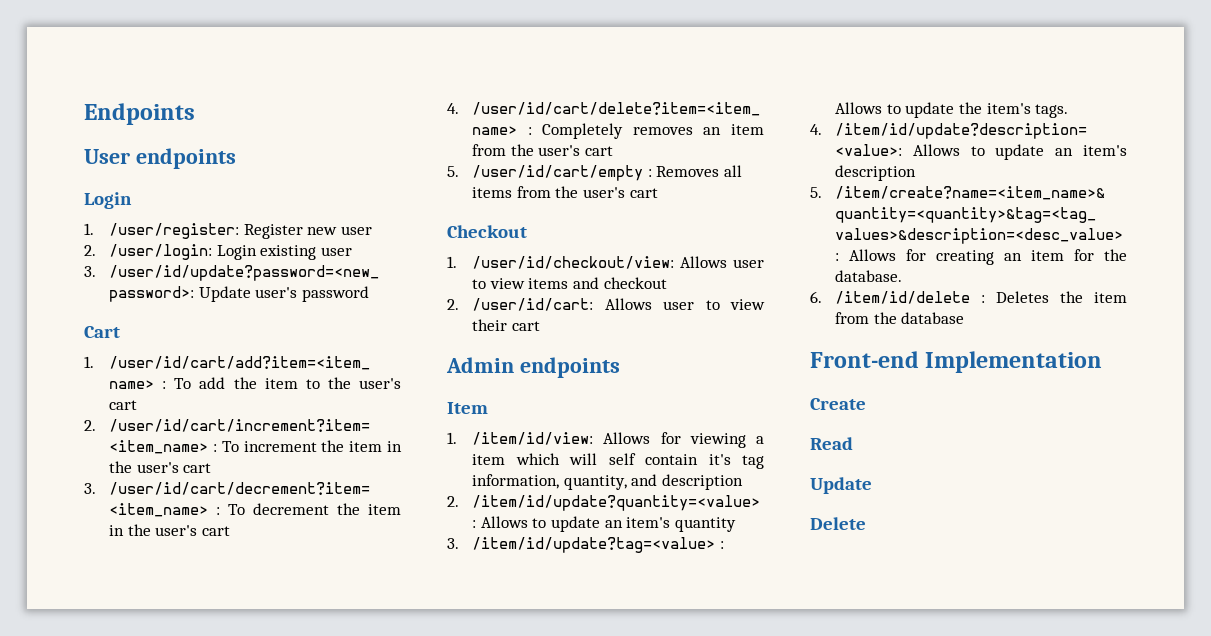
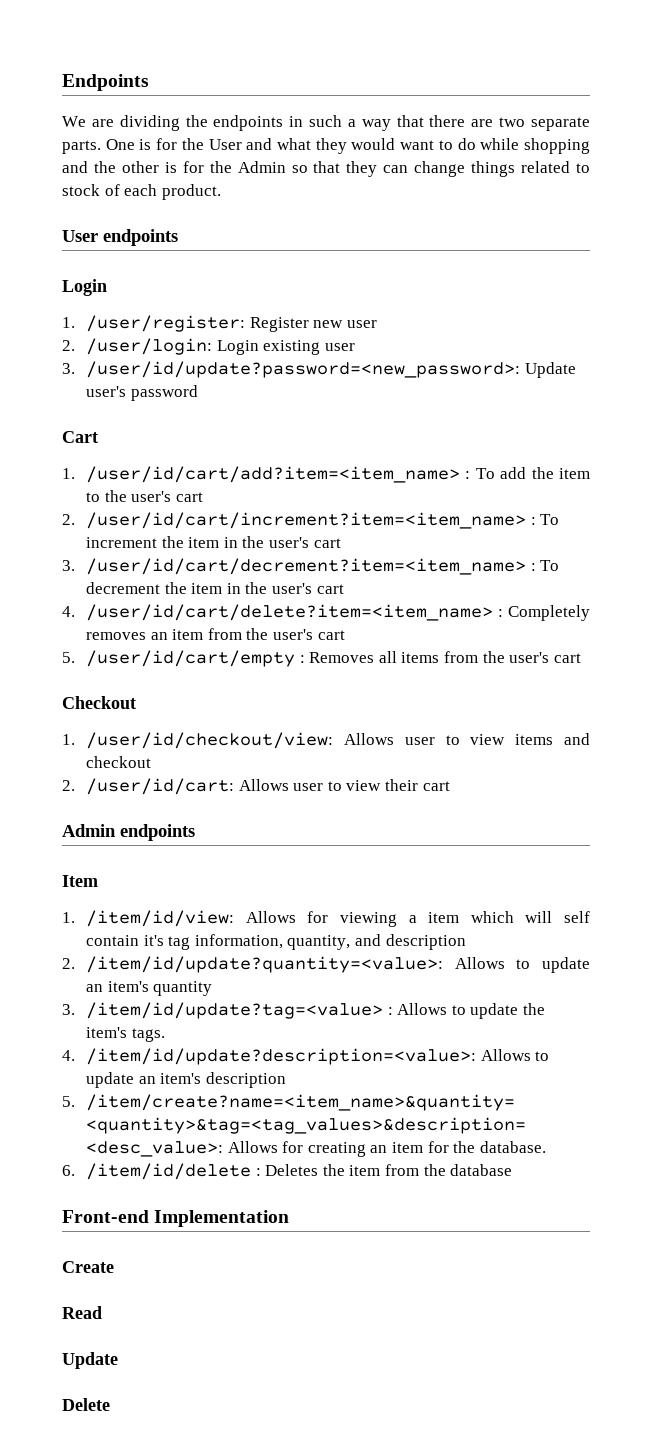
+ We are dividing the endpoints in such a way that there are two separate parts. One is for the User and what they would want to do while shopping and the other is for the Admin so that they can change things related to stock of each product.

